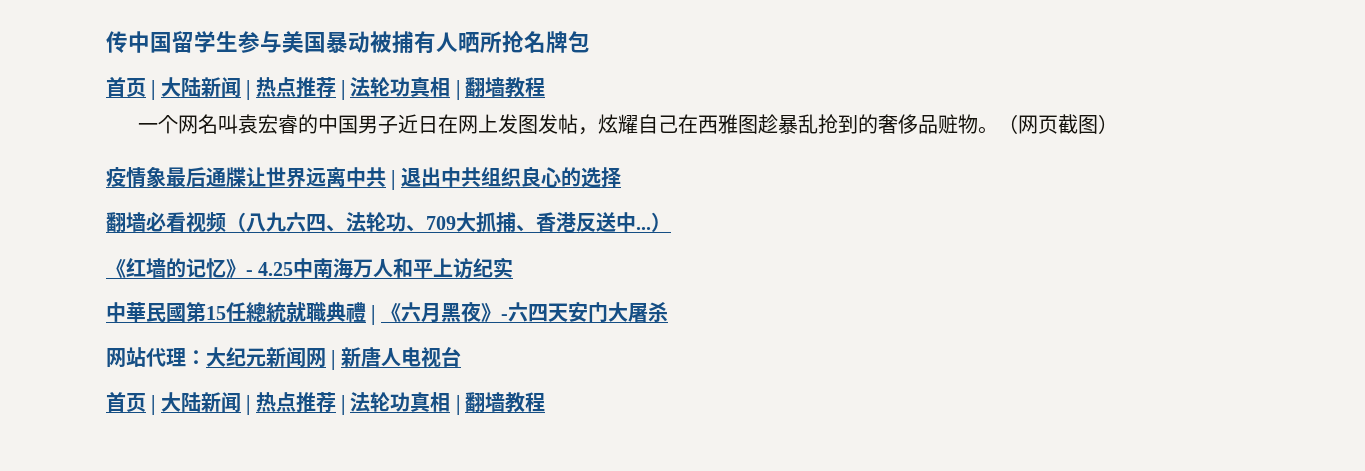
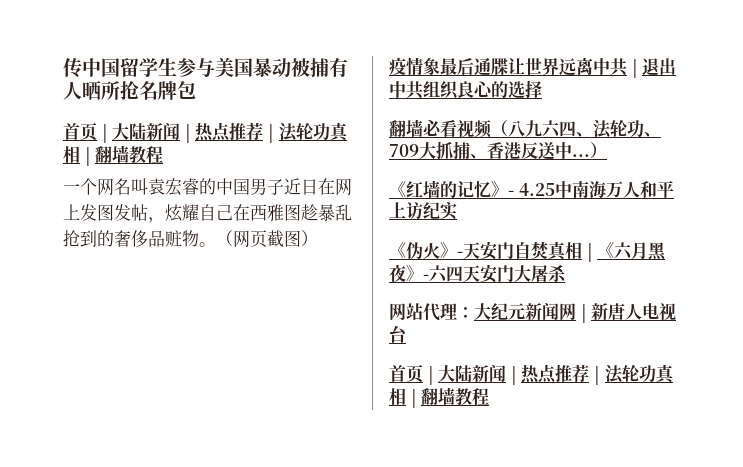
- 中華民國第15任總統就職典禮 | 《六月黑夜》-六四天安门大屠杀
+ 《伪火》-天安门自焚真相 | 《六月黑夜》-六四天安门大屠杀

